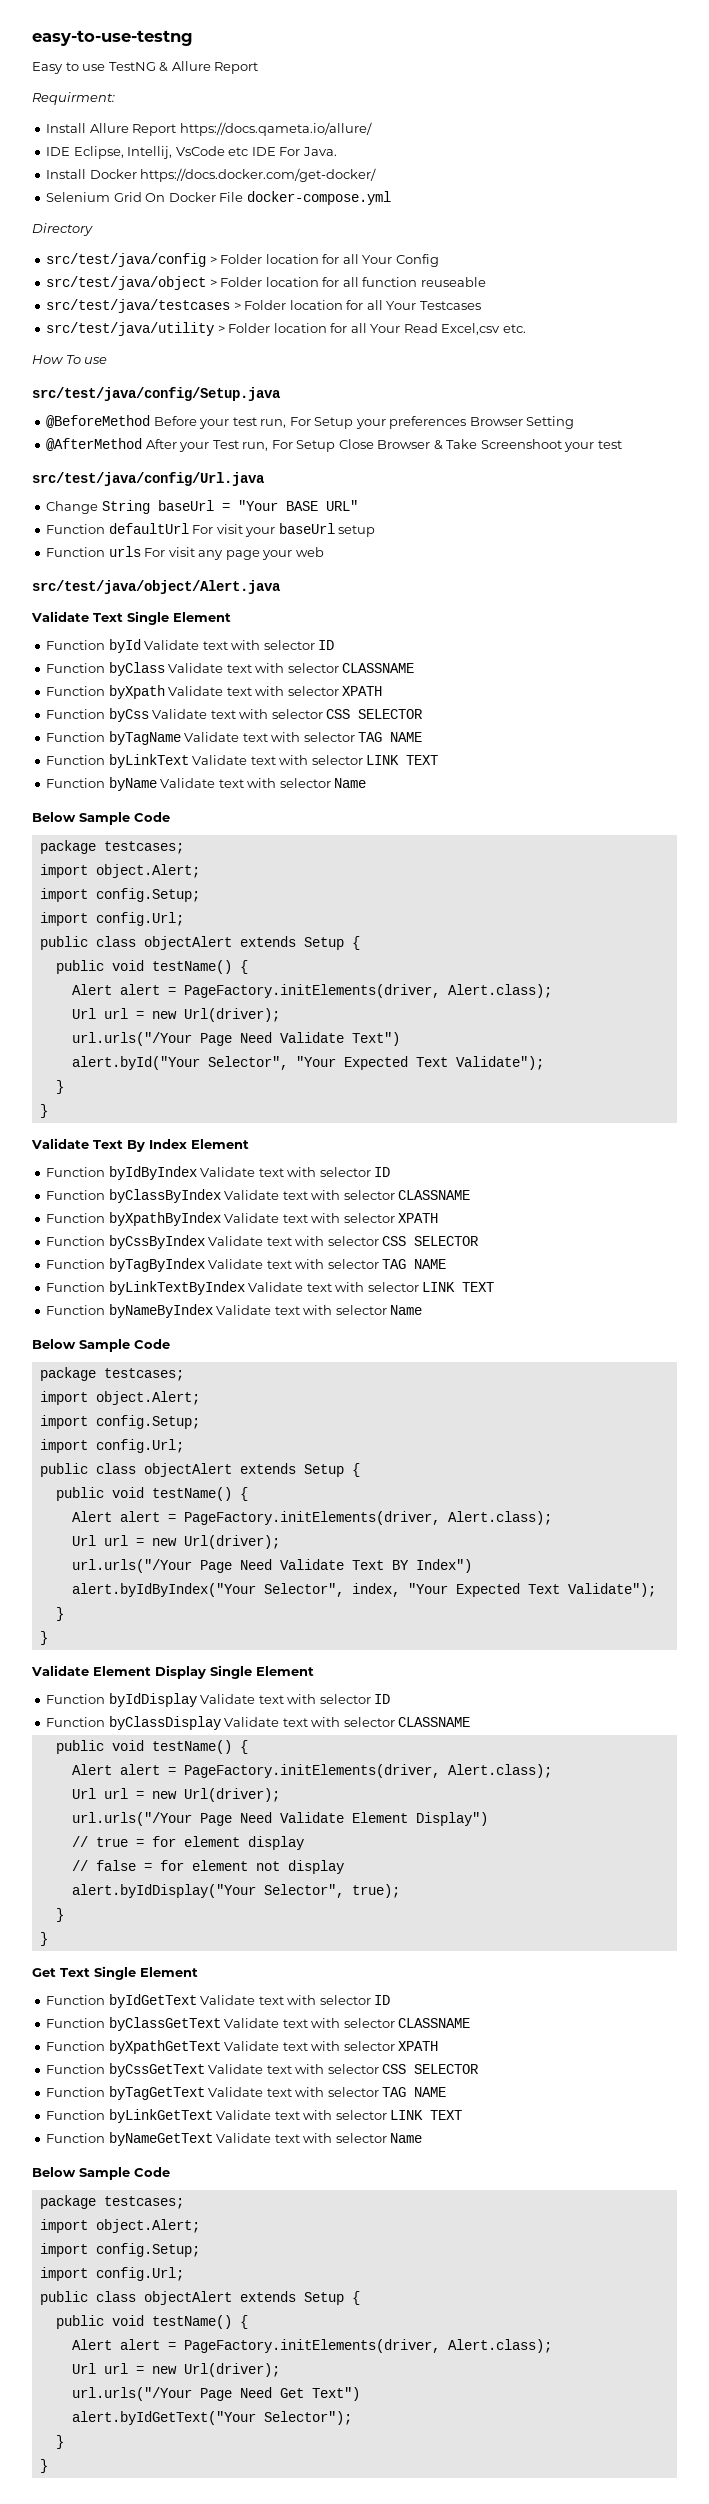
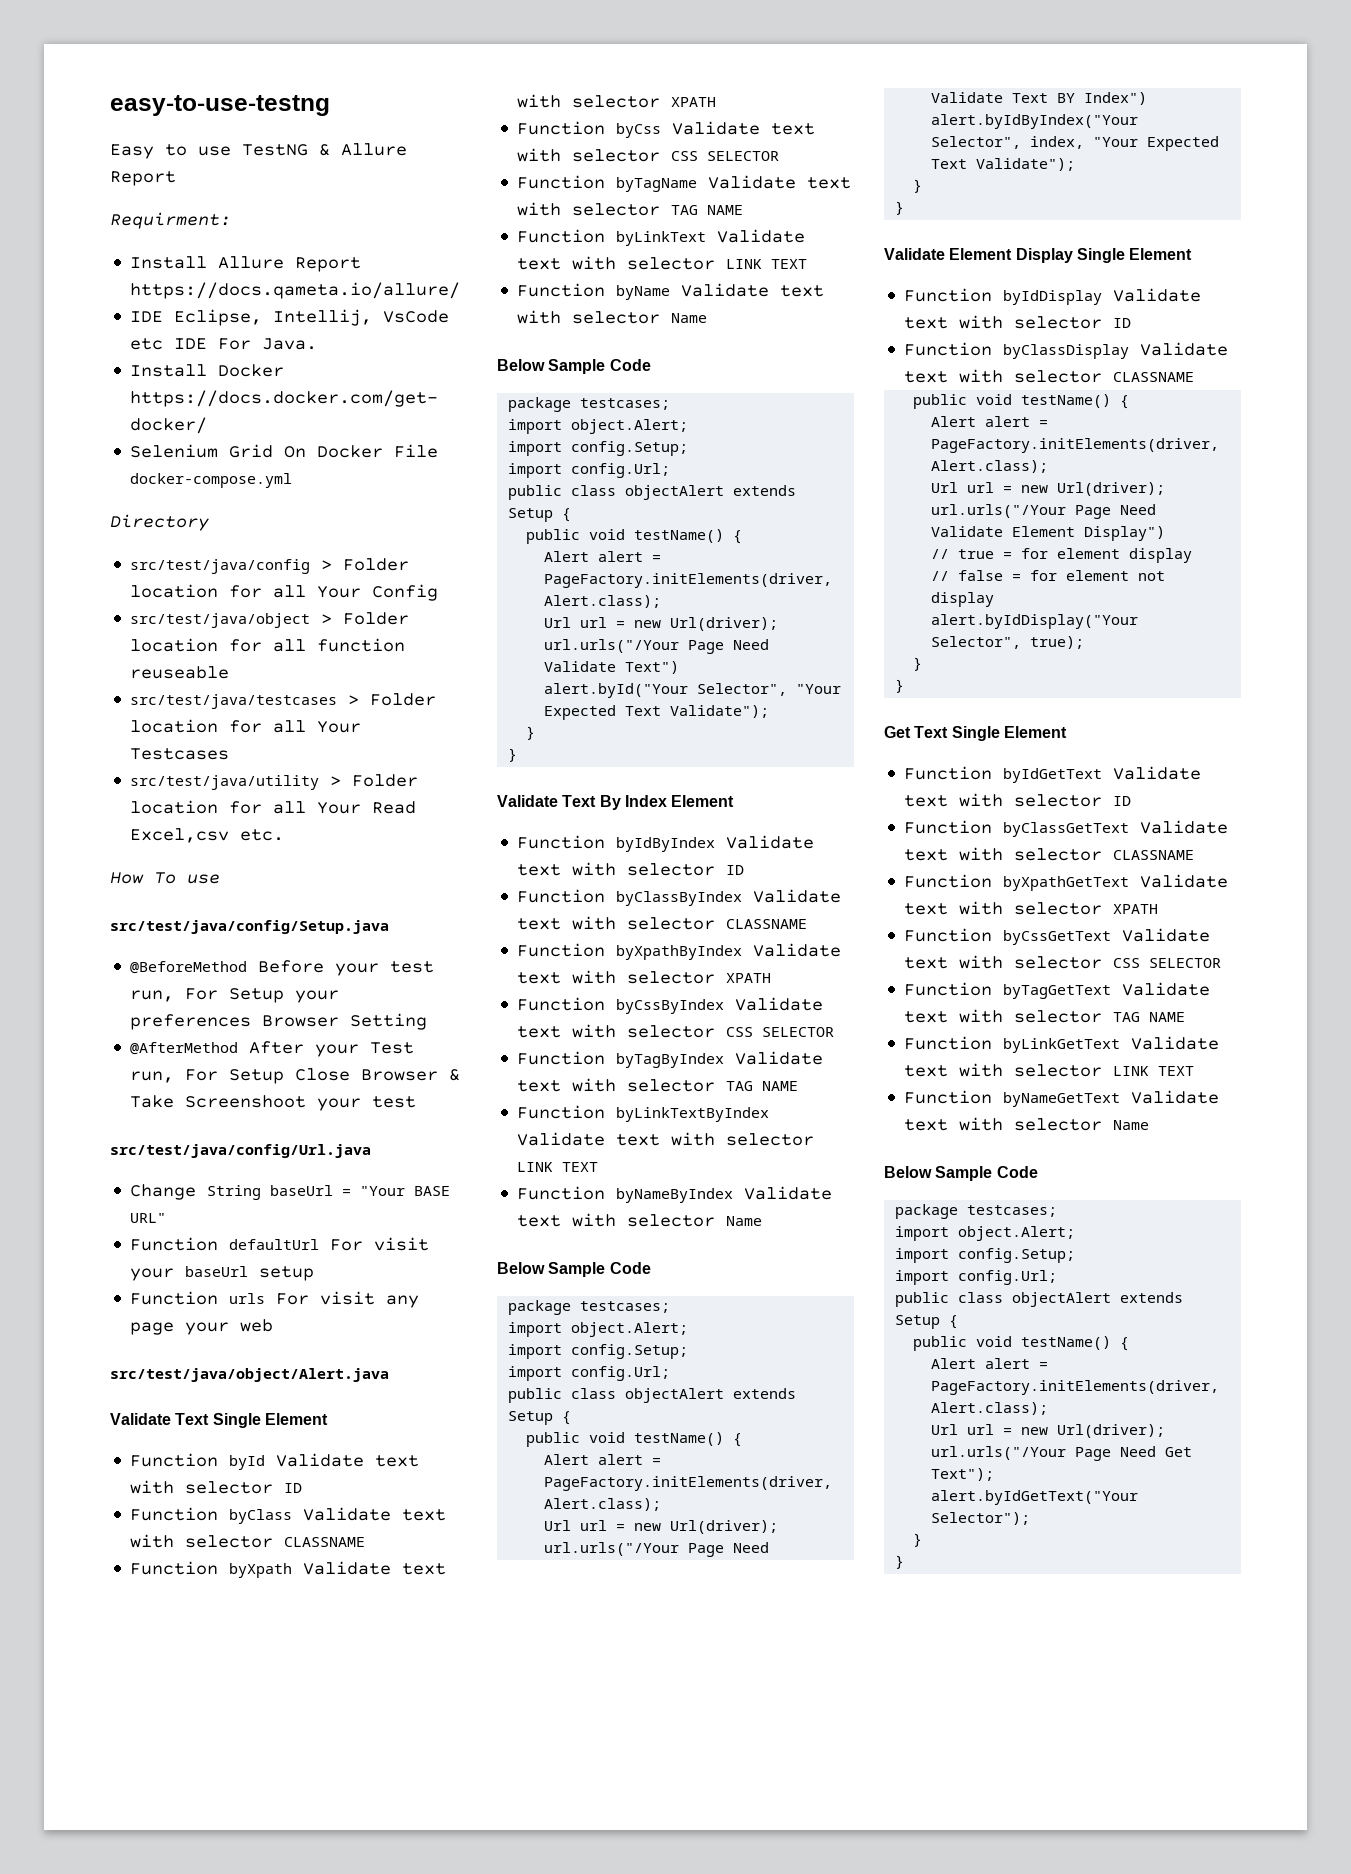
- url.urls("/Your Page Need Get Text")
+ url.urls("/Your Page Need Get Text");

